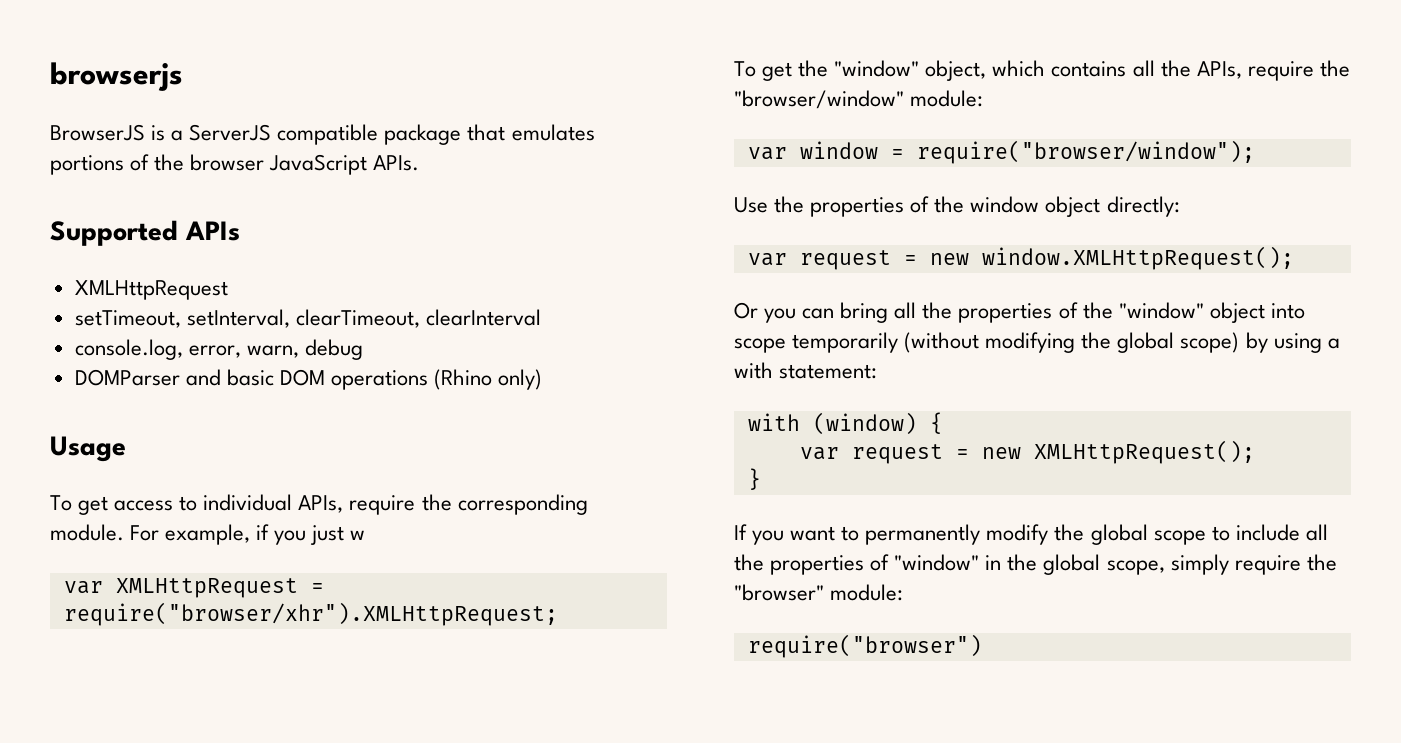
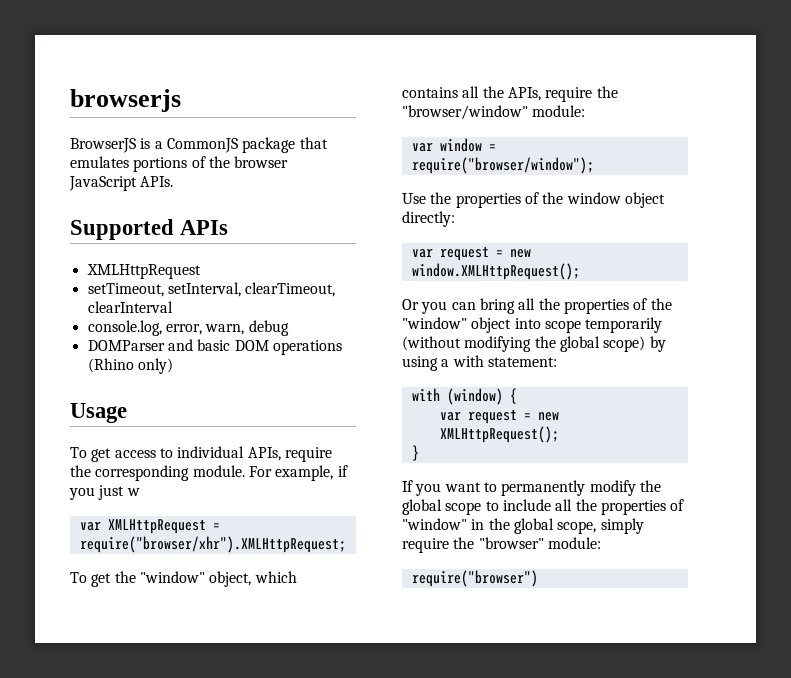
- BrowserJS is a ServerJS compatible package that emulates portions of the browser JavaScript APIs.
+ BrowserJS is a CommonJS package that emulates portions of the browser JavaScript APIs.

